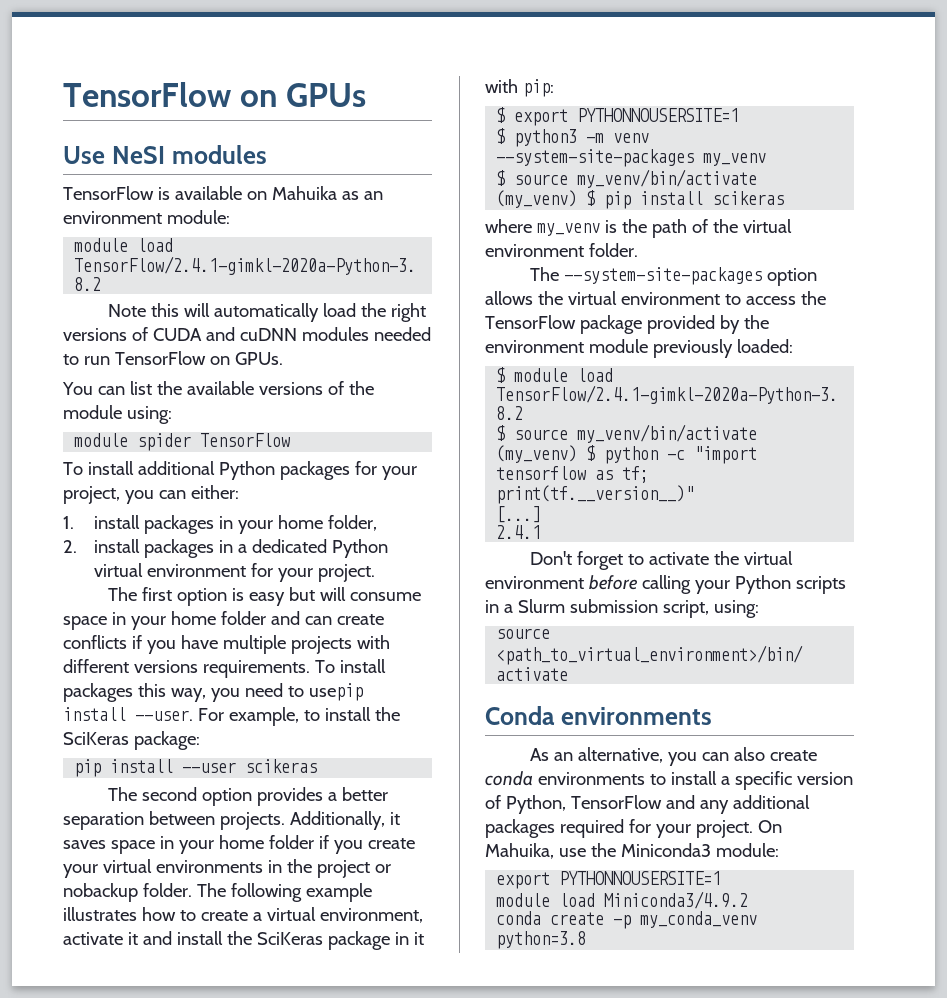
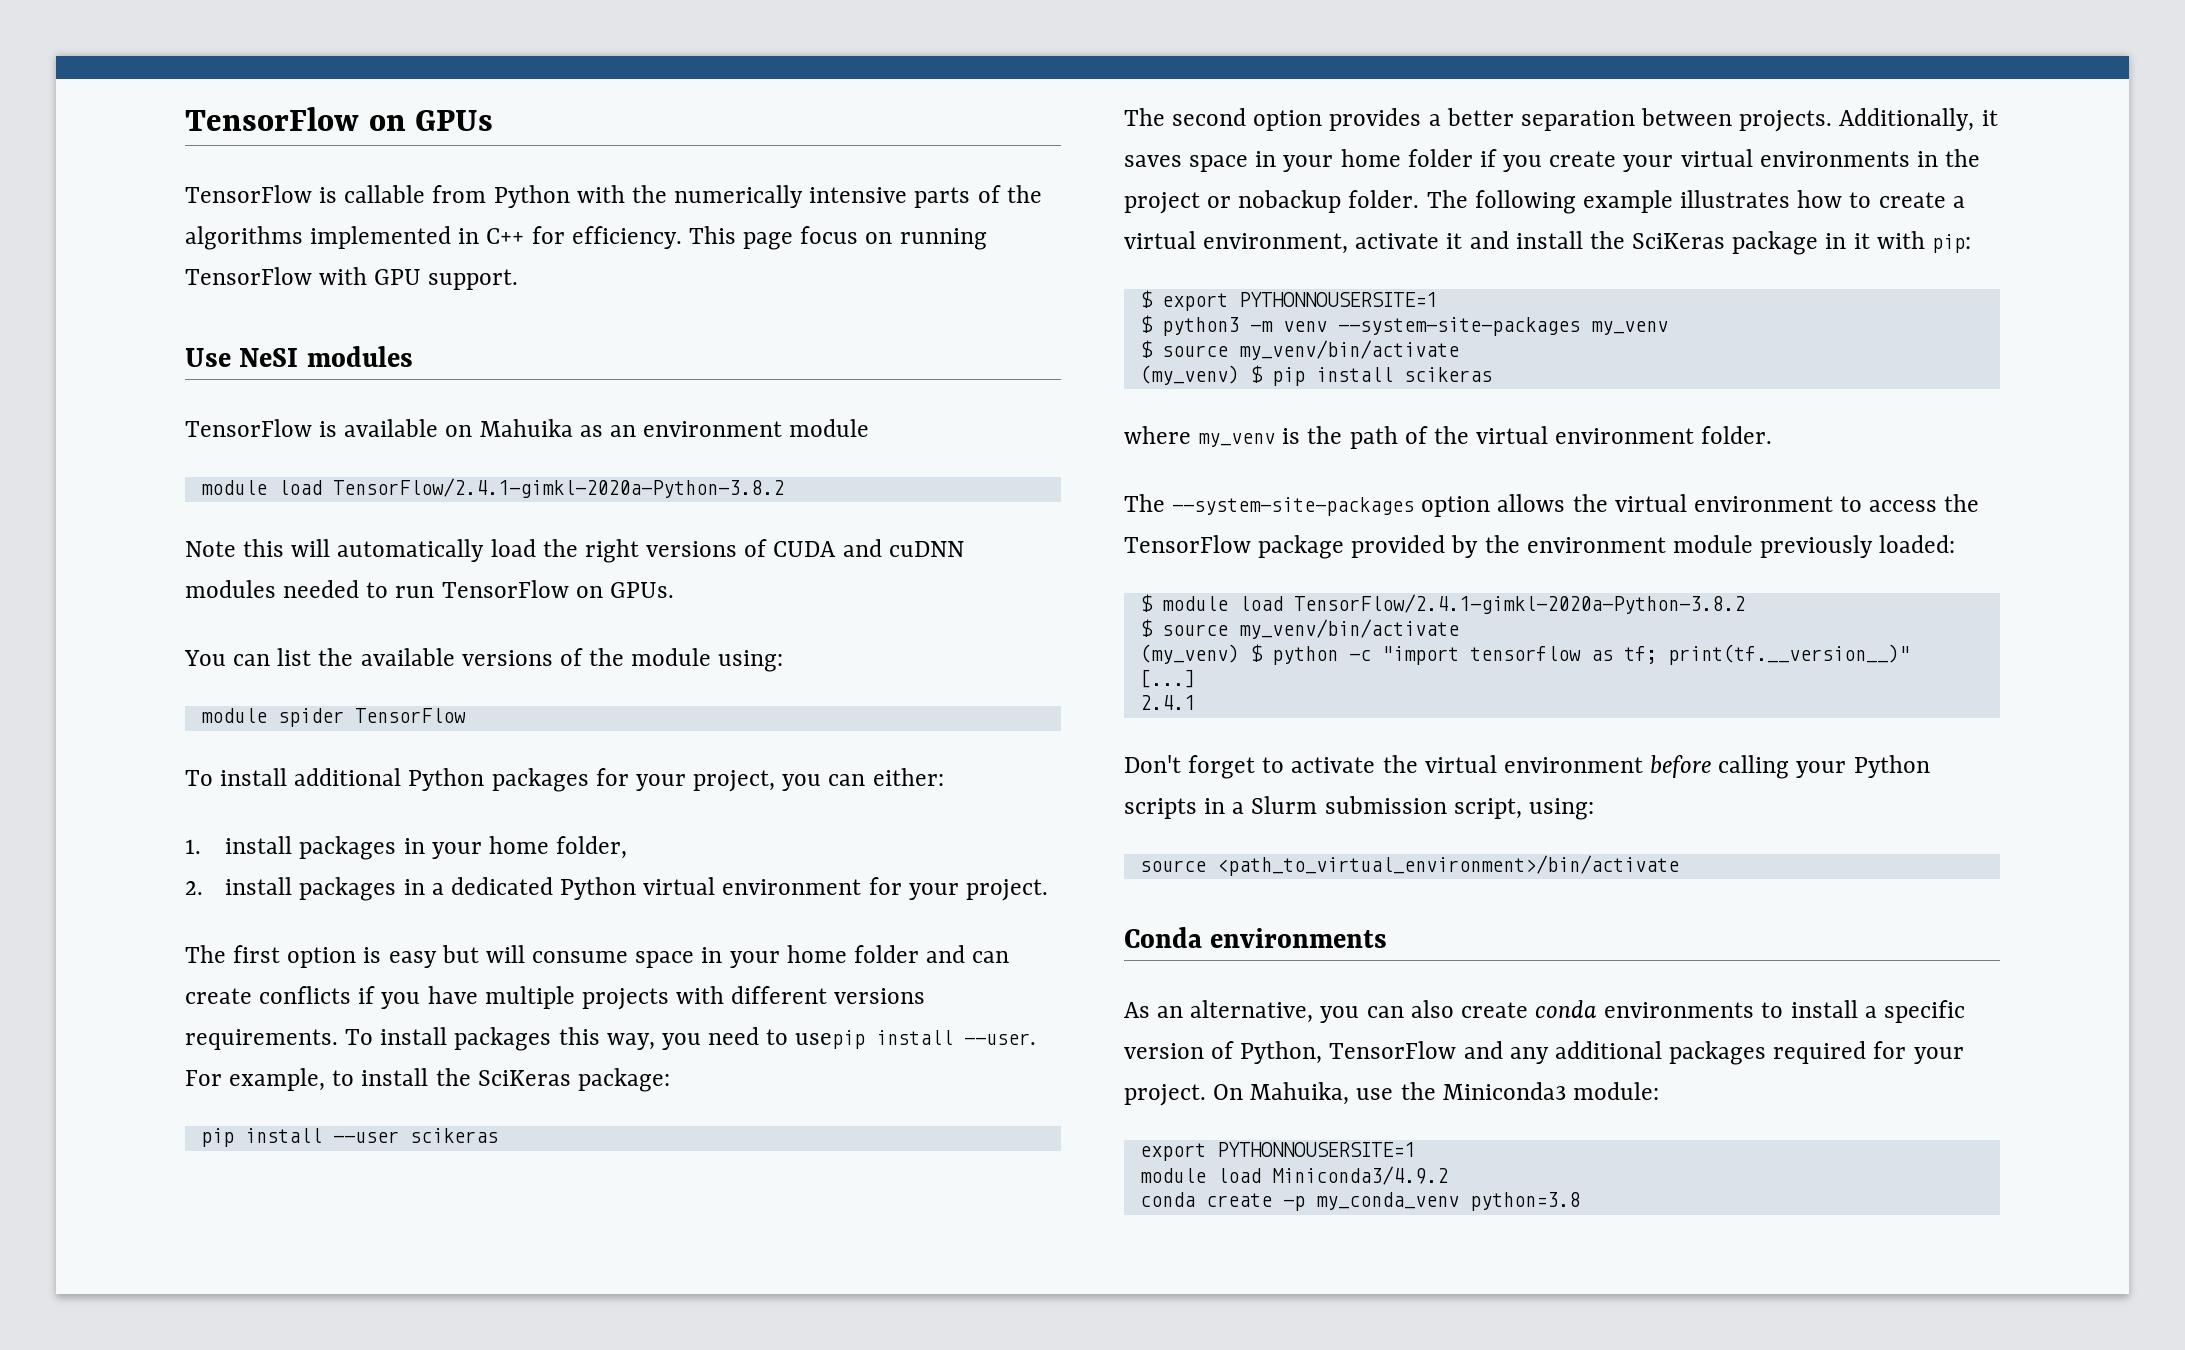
+ TensorFlow is callable from Python with the numerically intensive parts of the algorithms implemented in C++ for efficiency. This page focus on running TensorFlow with GPU support.
- TensorFlow is available on Mahuika as an environment module:
+ TensorFlow is available on Mahuika as an environment module

